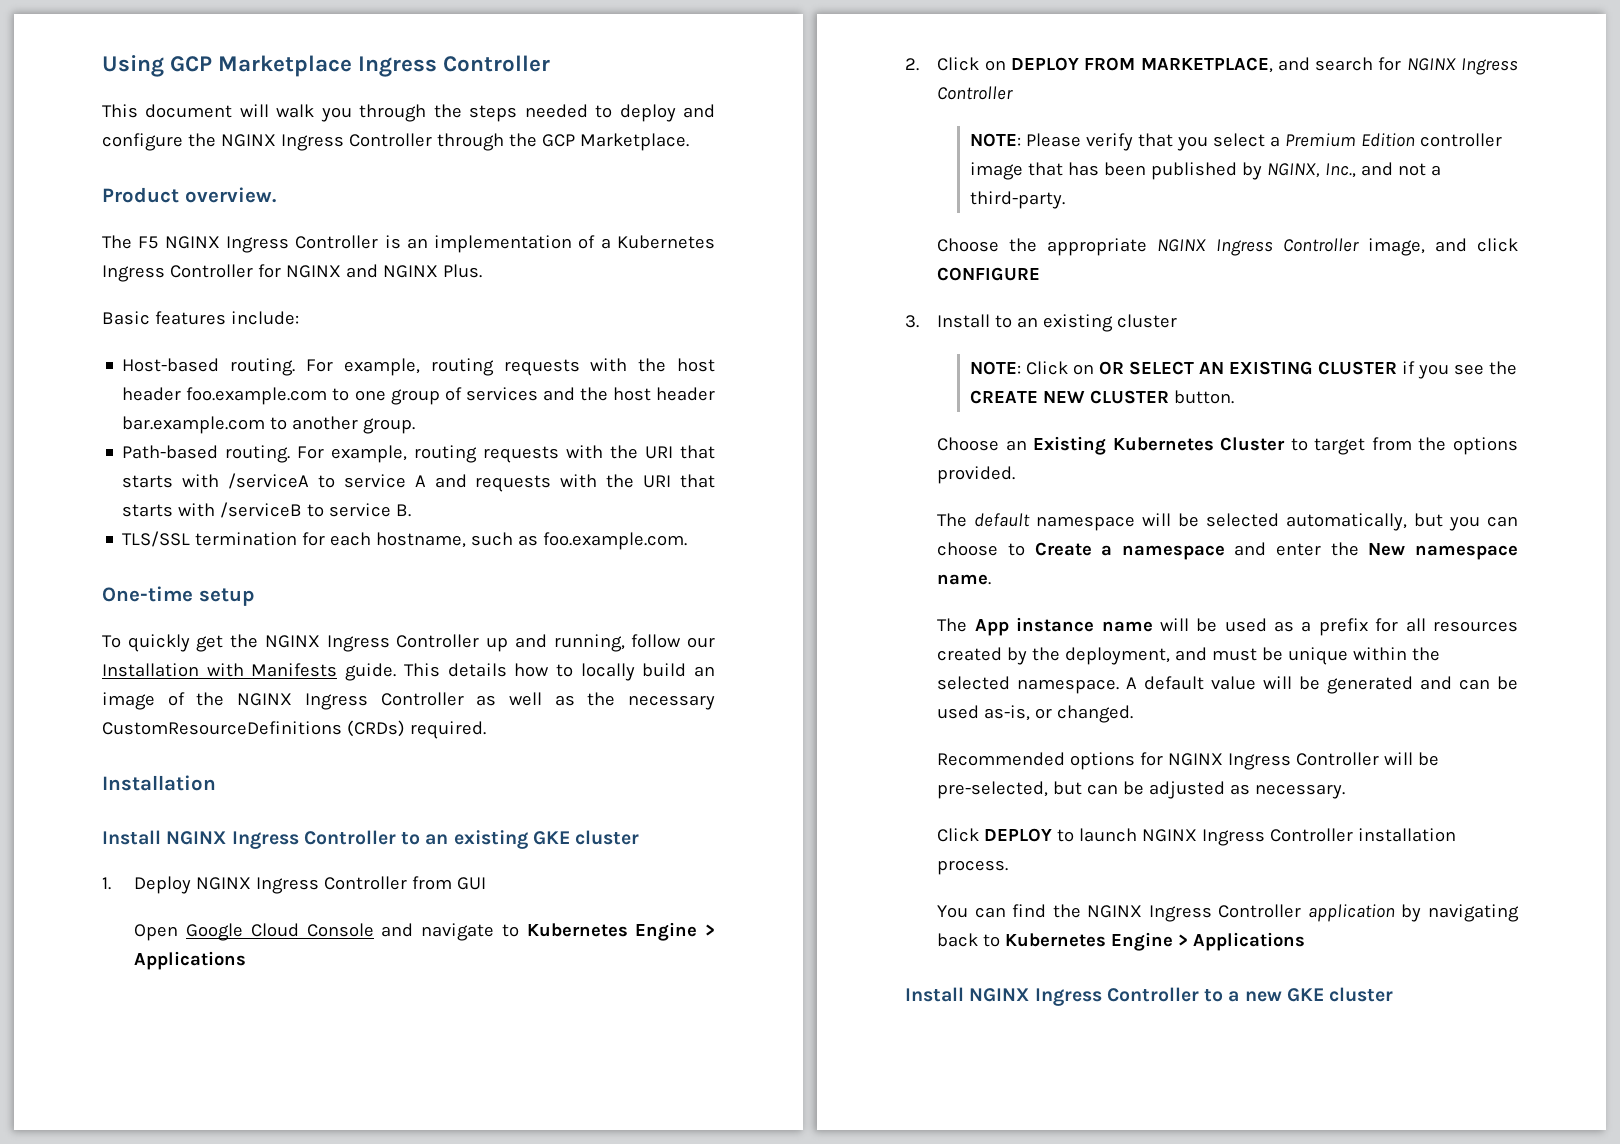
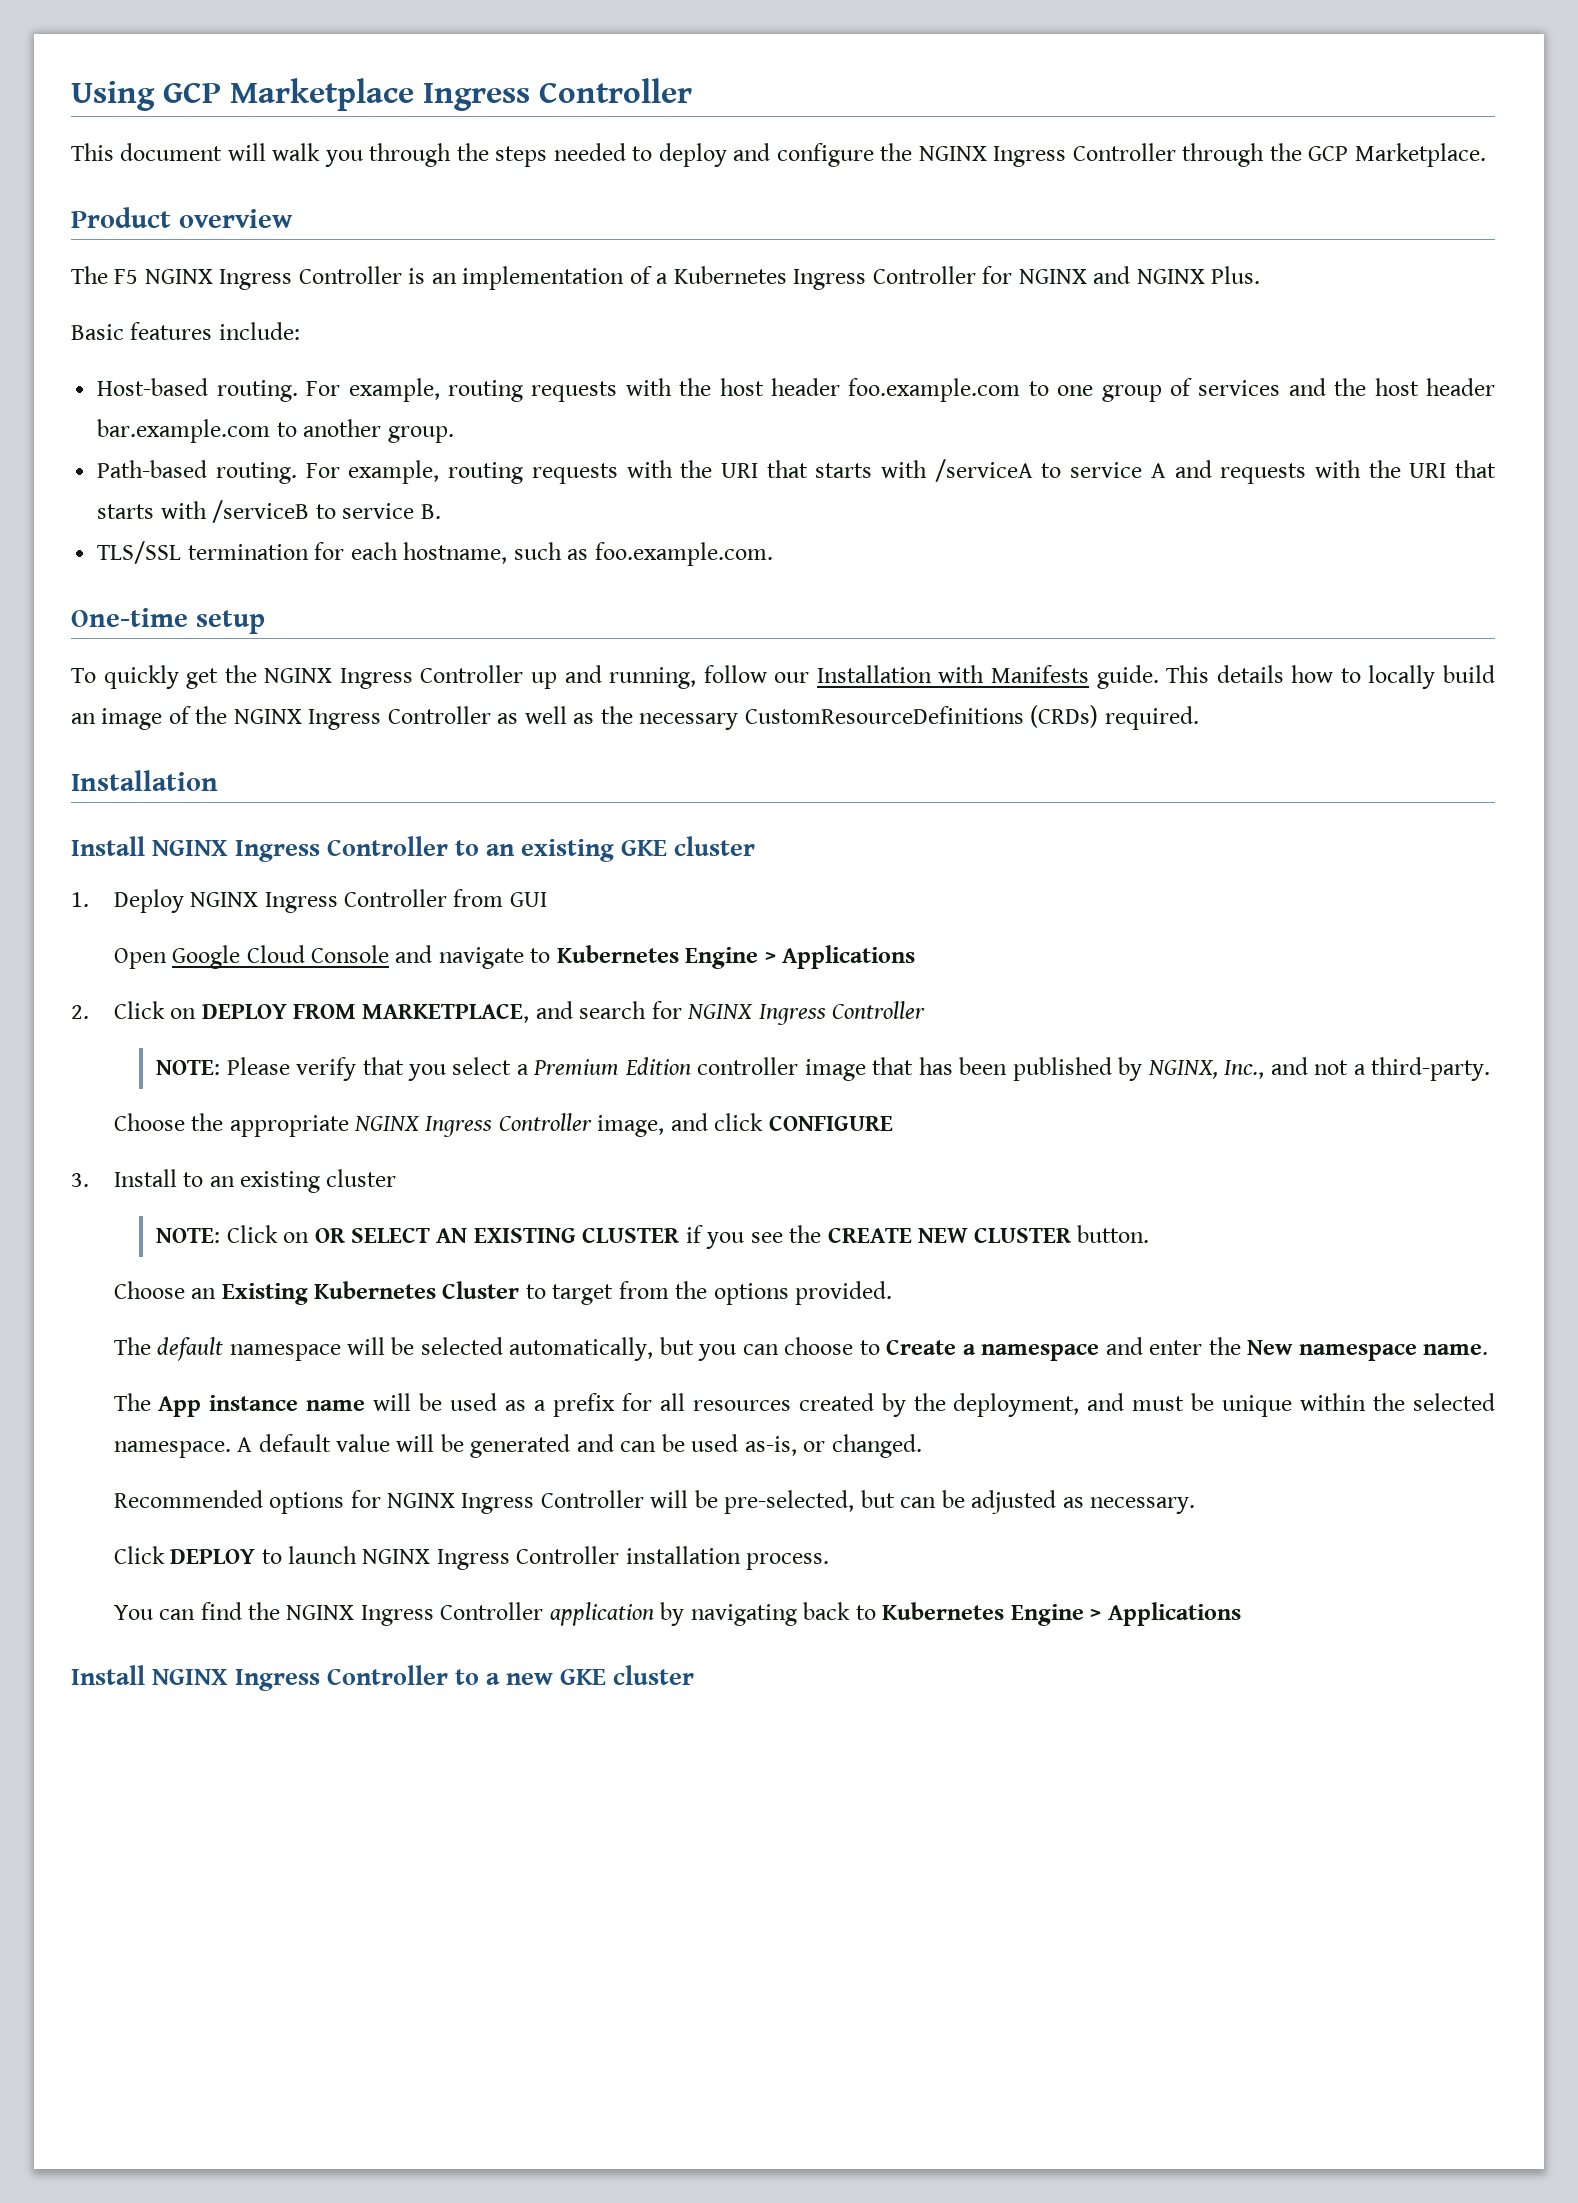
- Product overview.
+ Product overview

